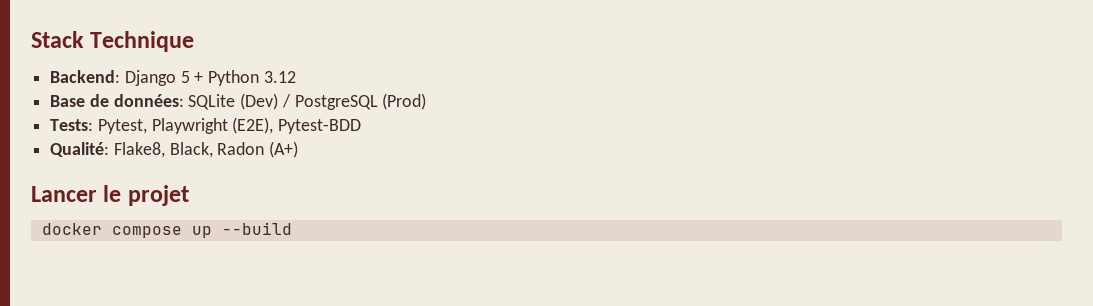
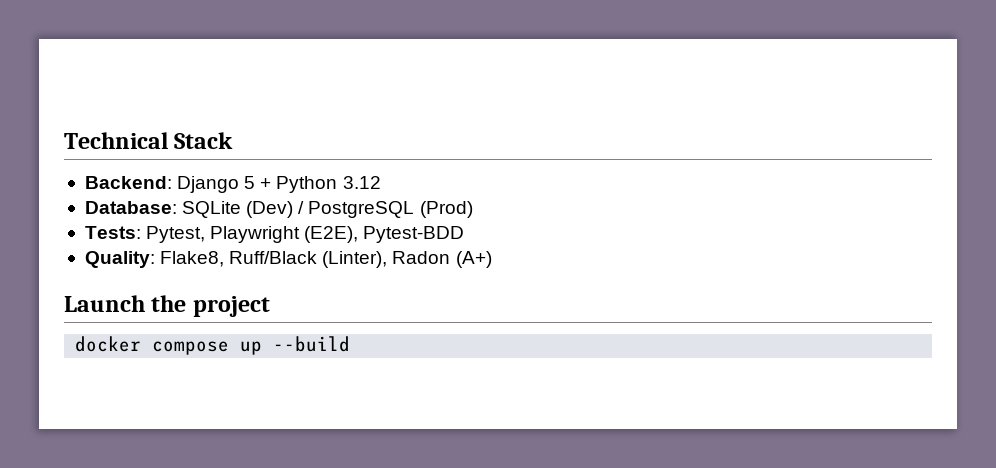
- Stack Technique
+ Technical Stack
- Base de données: SQLite (Dev) / PostgreSQL (Prod)
+ Database: SQLite (Dev) / PostgreSQL (Prod)
- Qualité: Flake8, Black, Radon (A+)
+ Quality: Flake8, Ruff/Black (Linter), Radon (A+)
- Lancer le projet
+ Launch the project

